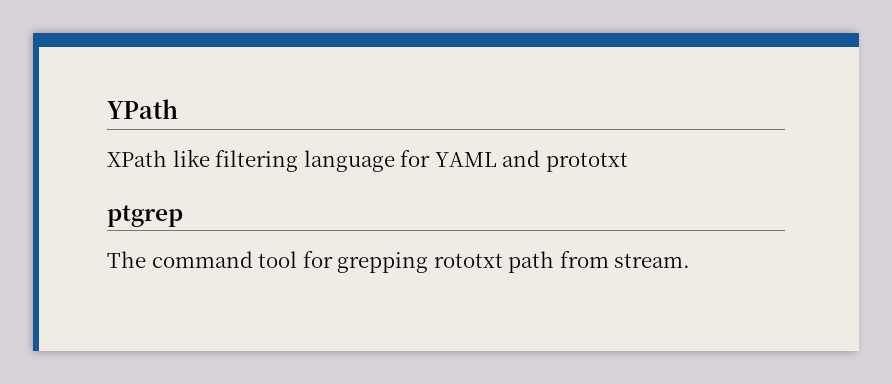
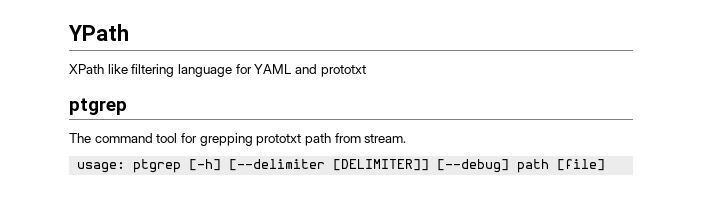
- The command tool for grepping rototxt path from stream.
+ The command tool for grepping prototxt path from stream.
+ usage: ptgrep [-h] [--delimiter [DELIMITER]] [--debug] path [file]

